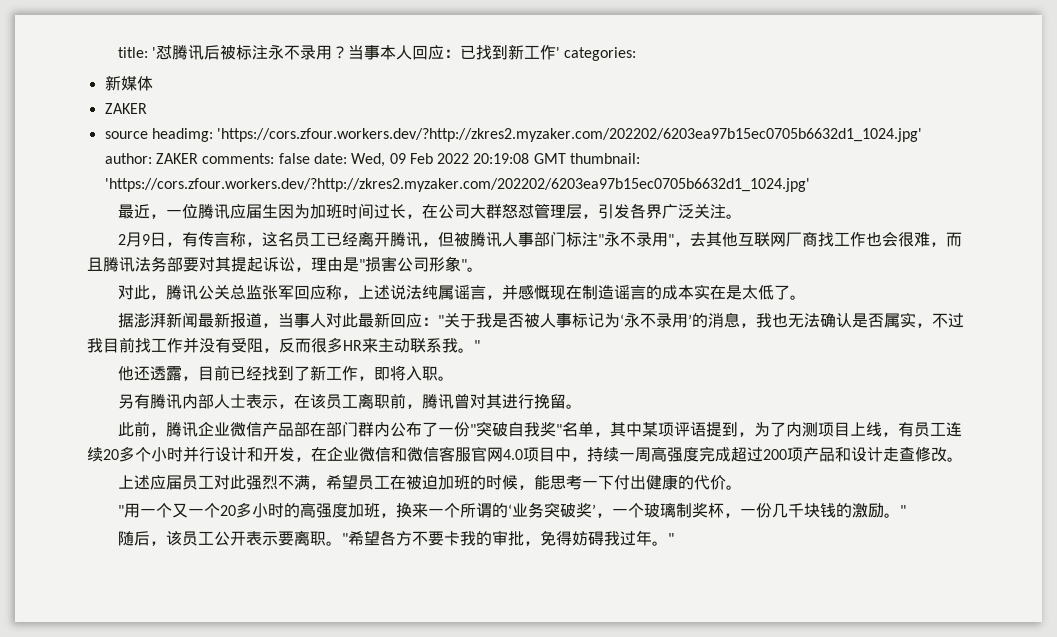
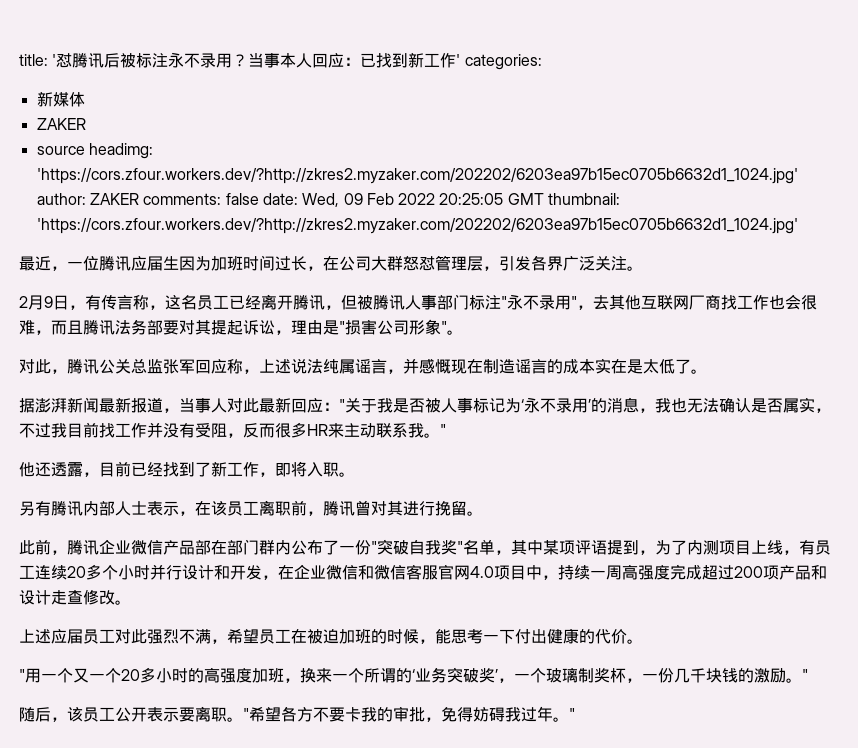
- source headimg: 'https://cors.zfour.workers.dev/?http://zkres2.myzaker.com/202202/6203ea97b15ec0705b6632d1_1024.jpg' author: ZAKER comments: false date: Wed, 09 Feb 2022 20:19:08 GMT thumbnail: 'https://cors.zfour.workers.dev/?http://zkres2.myzaker.com/202202/6203ea97b15ec0705b6632d1_1024.jpg'
+ source headimg: 'https://cors.zfour.workers.dev/?http://zkres2.myzaker.com/202202/6203ea97b15ec0705b6632d1_1024.jpg' author: ZAKER comments: false date: Wed, 09 Feb 2022 20:25:05 GMT thumbnail: 'https://cors.zfour.workers.dev/?http://zkres2.myzaker.com/202202/6203ea97b15ec0705b6632d1_1024.jpg'

